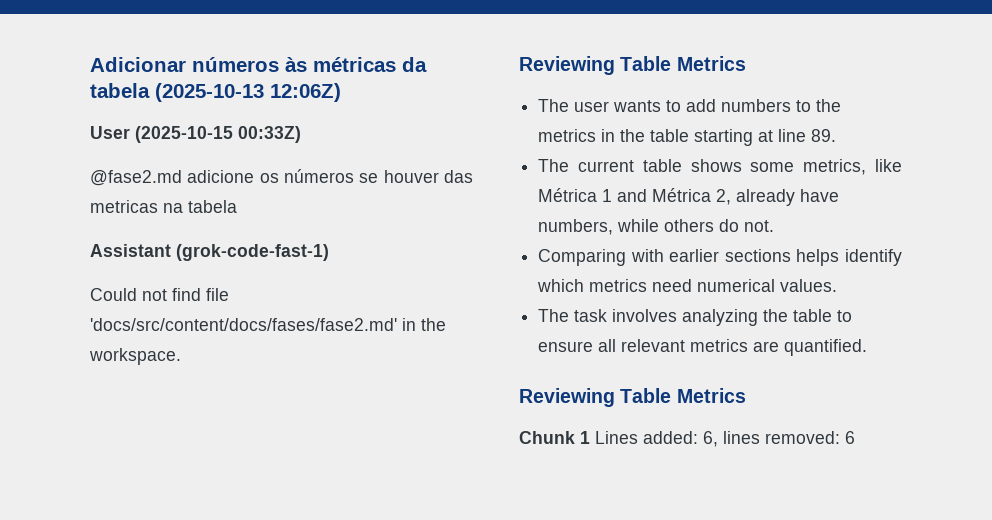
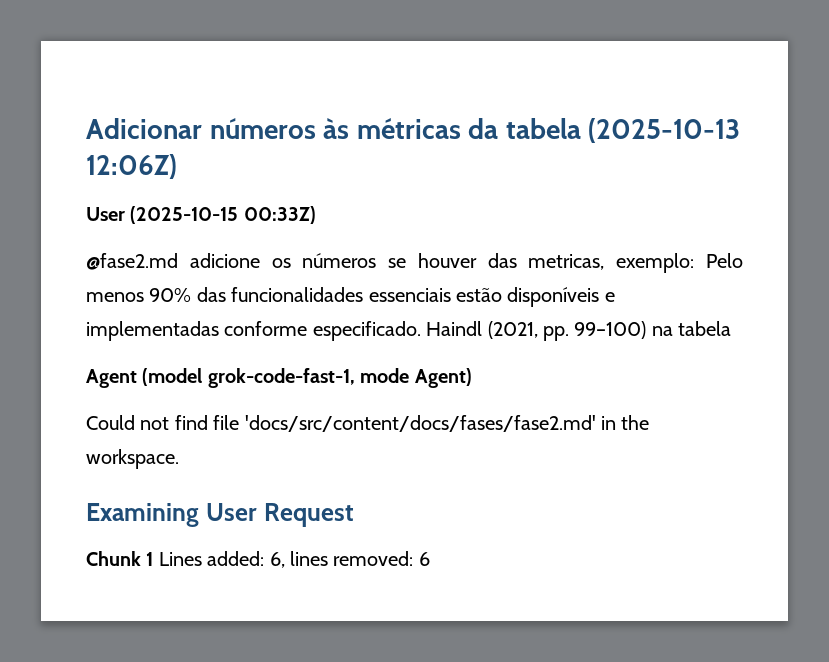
- @fase2.md adicione os números se houver das metricas na tabela
- Assistant (grok-code-fast-1)
+ @fase2.md adicione os números se houver das metricas, exemplo: Pelo menos 90% das funcionalidades essenciais estão disponíveis e implementadas conforme especificado. Haindl (2021, pp. 99–100) na tabela
+ Agent (model grok-code-fast-1, mode Agent)
  Could not find file 'docs/src/content/docs/fases/fase2.md' in the workspace.
- Reviewing Table Metrics
- The user wants to add numbers to the metrics in the table starting at line 89.
- The current table shows some metrics, like Métrica 1 and Métrica 2, already have numbers, while others do not.
- Comparing with earlier sections helps identify which metrics need numerical values.
- The task involves analyzing the table to ensure all relevant metrics are quantified.
- Reviewing Table Metrics
+ Examining User Request

